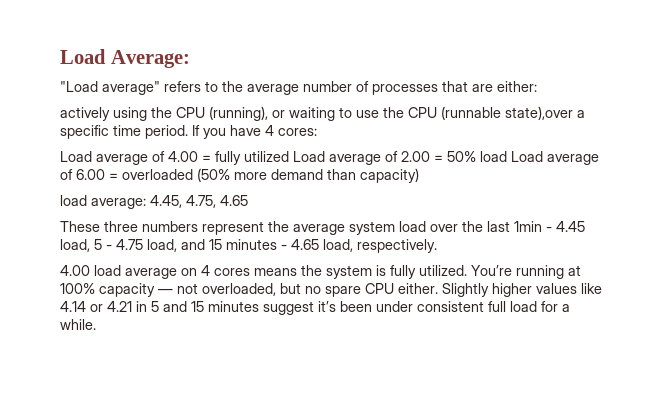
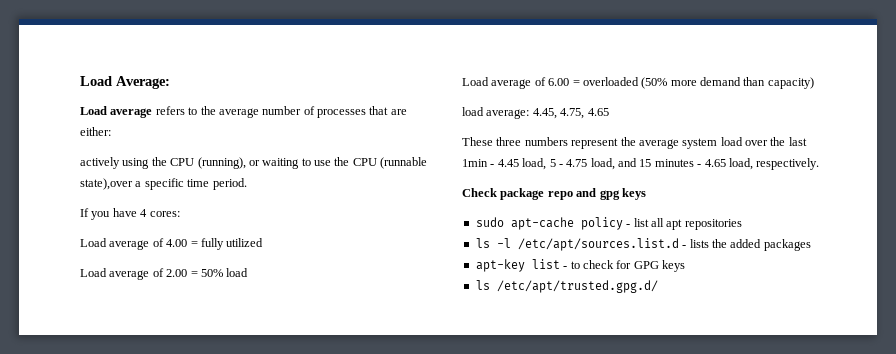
- "Load average" refers to the average number of processes that are either:
+ Load average refers to the average number of processes that are either:
- actively using the CPU (running), or waiting to use the CPU (runnable state),over a specific time period. If you have 4 cores:
+ actively using the CPU (running), or waiting to use the CPU (runnable state),over a specific time period.
+ If you have 4 cores:
- Load average of 4.00 = fully utilized Load average of 2.00 = 50% load Load average of 6.00 = overloaded (50% more demand than capacity)
+ Load average of 4.00 = fully utilized
+ Load average of 2.00 = 50% load
+ Load average of 6.00 = overloaded (50% more demand than capacity)
- 4.00 load average on 4 cores means the system is fully utilized. You’re running at 100% capacity — not overloaded, but no spare CPU either. Slightly higher values like 4.14 or 4.21 in 5 and 15 minutes suggest it’s been under consistent full load for a while.
+ Check package repo and gpg keys
+ sudo apt-cache policy - list all apt repositories
+ ls -l /etc/apt/sources.list.d - lists the added packages
+ apt-key list - to check for GPG keys
+ ls /etc/apt/trusted.gpg.d/

